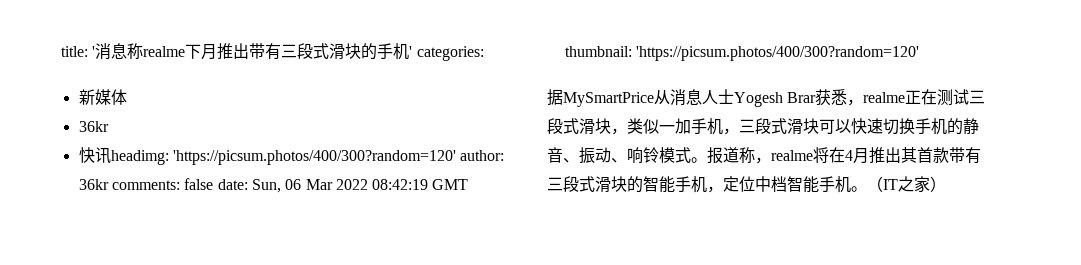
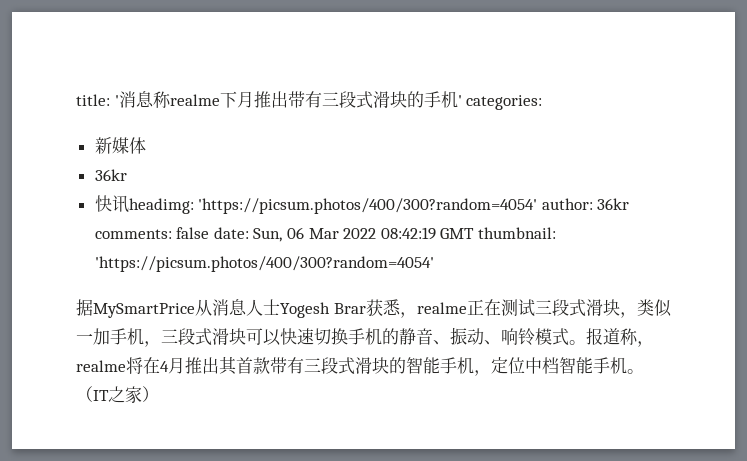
- 快讯headimg: 'https://picsum.photos/400/300?random=120' author: 36kr comments: false date: Sun, 06 Mar 2022 08:42:19 GMT thumbnail: 'https://picsum.photos/400/300?random=120'
+ 快讯headimg: 'https://picsum.photos/400/300?random=4054' author: 36kr comments: false date: Sun, 06 Mar 2022 08:42:19 GMT thumbnail: 'https://picsum.photos/400/300?random=4054'

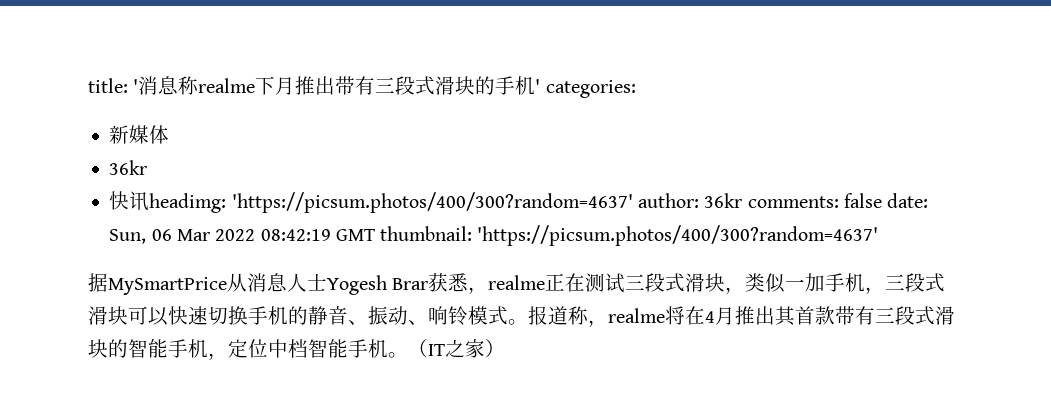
- 快讯headimg: 'https://picsum.photos/400/300?random=4054' author: 36kr comments: false date: Sun, 06 Mar 2022 08:42:19 GMT thumbnail: 'https://picsum.photos/400/300?random=4054'
+ 快讯headimg: 'https://picsum.photos/400/300?random=4637' author: 36kr comments: false date: Sun, 06 Mar 2022 08:42:19 GMT thumbnail: 'https://picsum.photos/400/300?random=4637'

